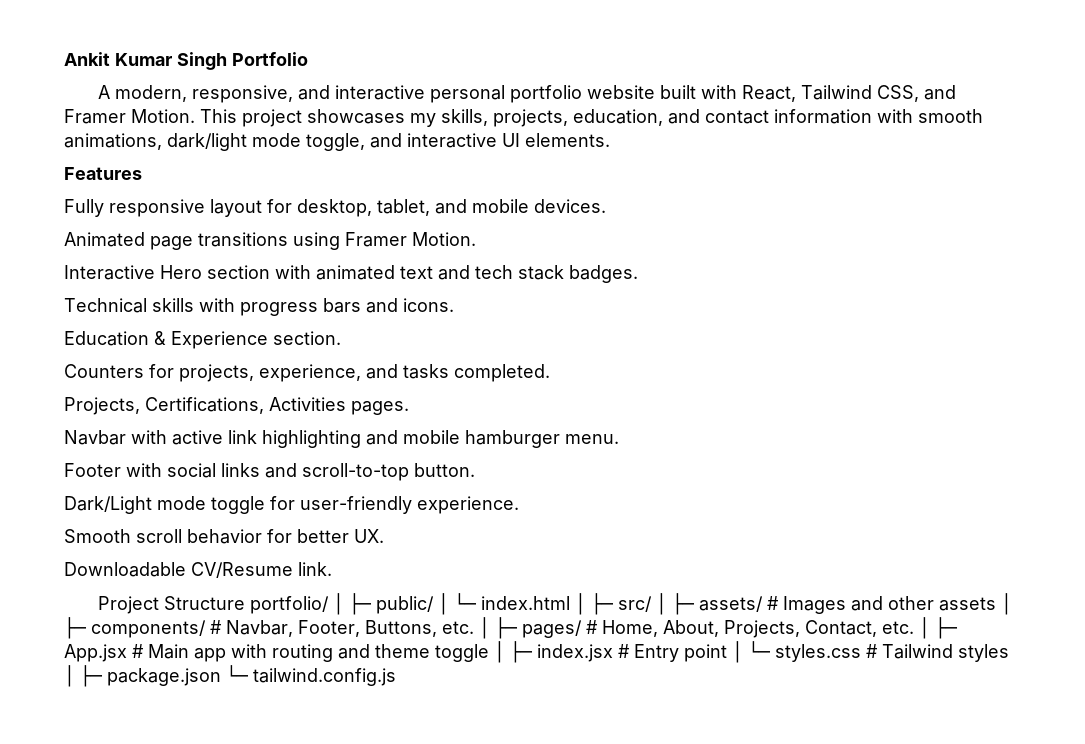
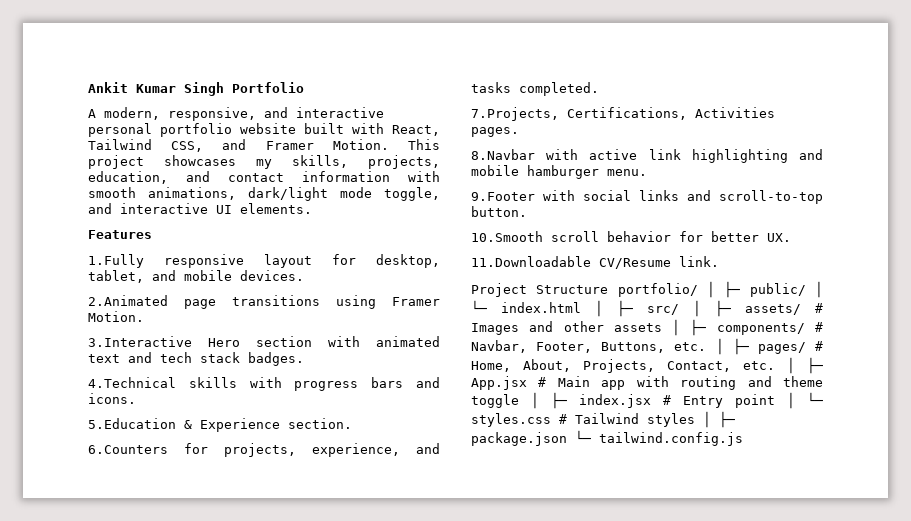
- Fully responsive layout for desktop, tablet, and mobile devices.
+ 1.Fully responsive layout for desktop, tablet, and mobile devices.
- Animated page transitions using Framer Motion.
+ 2.Animated page transitions using Framer Motion.
- Interactive Hero section with animated text and tech stack badges.
+ 3.Interactive Hero section with animated text and tech stack badges.
- Technical skills with progress bars and icons.
+ 4.Technical skills with progress bars and icons.
- Education & Experience section.
+ 5.Education & Experience section.
- Counters for projects, experience, and tasks completed.
+ 6.Counters for projects, experience, and tasks completed.
- Projects, Certifications, Activities pages.
+ 7.Projects, Certifications, Activities pages.
- Navbar with active link highlighting and mobile hamburger menu.
+ 8.Navbar with active link highlighting and mobile hamburger menu.
- Footer with social links and scroll-to-top button.
+ 9.Footer with social links and scroll-to-top button.
- Dark/Light mode toggle for user-friendly experience.
- Smooth scroll behavior for better UX.
+ 10.Smooth scroll behavior for better UX.
- Downloadable CV/Resume link.
+ 11.Downloadable CV/Resume link.

